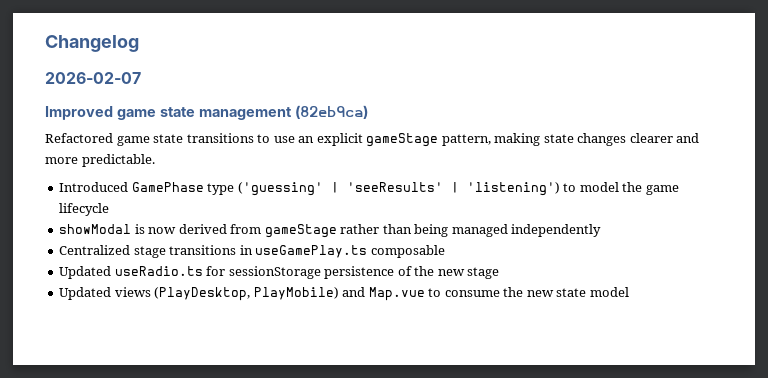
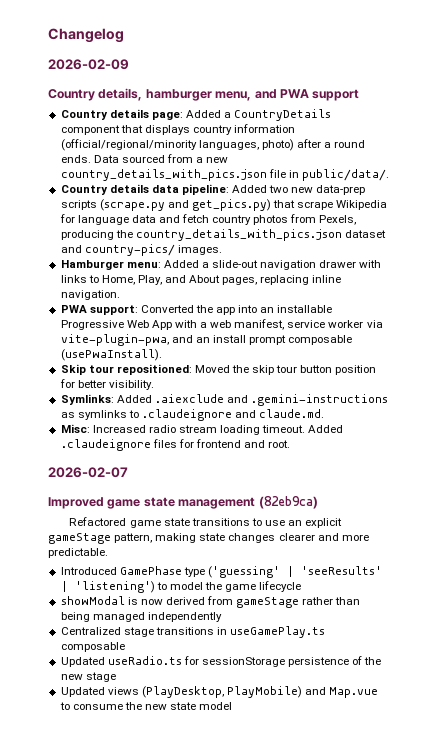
+ 2026-02-09
+ Country details, hamburger menu, and PWA support
+ Country details page: Added a CountryDetails component that displays country information (official/regional/minority languages, photo) after a round ends. Data sourced from a new country_details_with_pics.json file in public/data/.
+ Country details data pipeline: Added two new data-prep scripts (scrape.py and get_pics.py) that scrape Wikipedia for language data and fetch country photos from Pexels, producing the country_details_with_pics.json dataset and country-pics/ images.
+ Hamburger menu: Added a slide-out navigation drawer with links to Home, Play, and About pages, replacing inline navigation.
+ PWA support: Converted the app into an installable Progressive Web App with a web manifest, service worker via vite-plugin-pwa, and an install prompt composable (usePwaInstall).
+ Skip tour repositioned: Moved the skip tour button position for better visibility.
+ Symlinks: Added .aiexclude and .gemini-instructions as symlinks to .claudeignore and claude.md.
+ Misc: Increased radio stream loading timeout. Added .claudeignore files for frontend and root.

